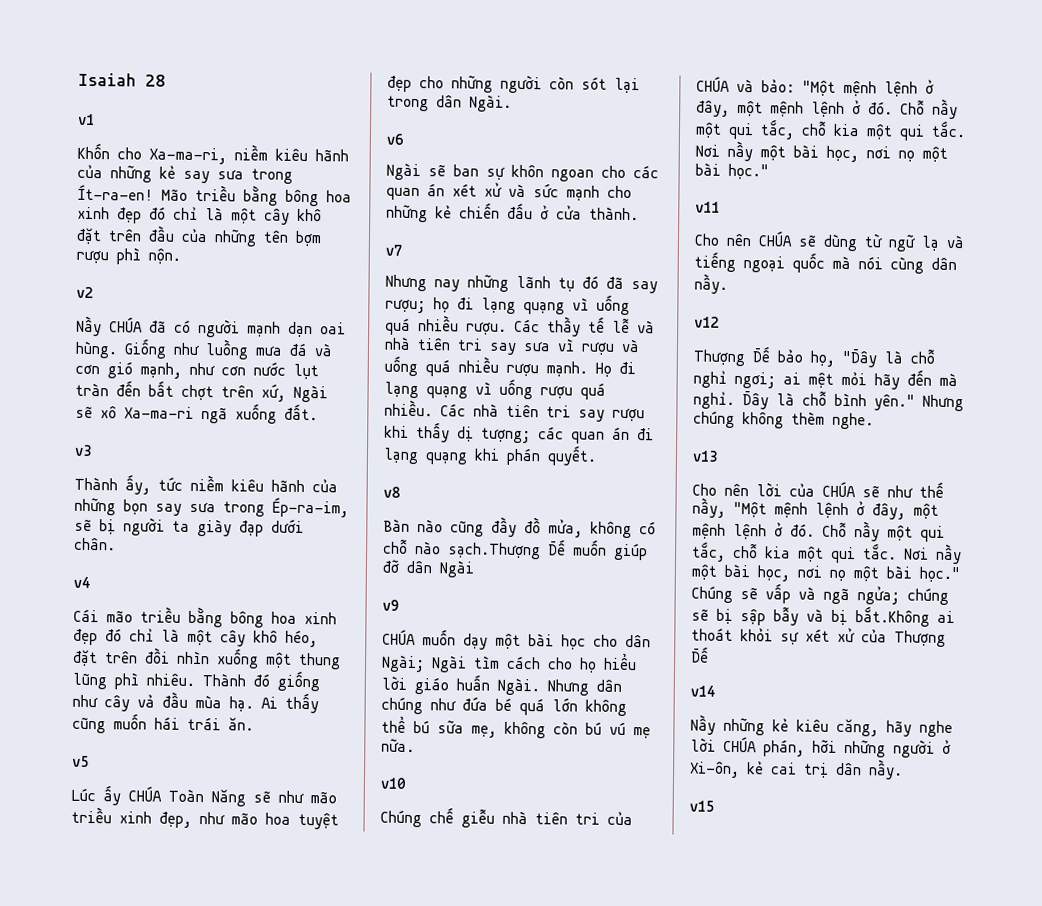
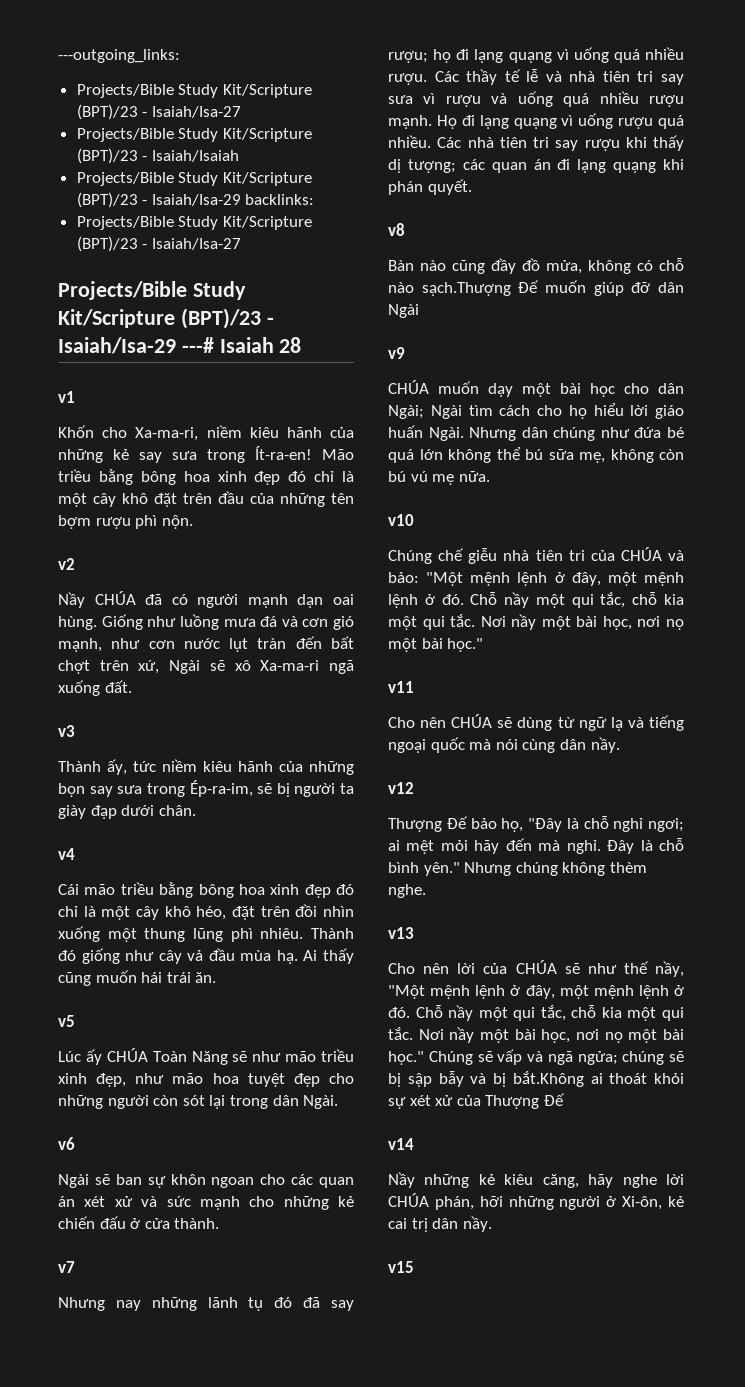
- Isaiah 28
+ ---outgoing_links:
+ Projects/Bible Study Kit/Scripture (BPT)/23 - Isaiah/Isa-27
+ Projects/Bible Study Kit/Scripture (BPT)/23 - Isaiah/Isaiah
+ Projects/Bible Study Kit/Scripture (BPT)/23 - Isaiah/Isa-29 backlinks:
+ Projects/Bible Study Kit/Scripture (BPT)/23 - Isaiah/Isa-27
+ Projects/Bible Study Kit/Scripture (BPT)/23 - Isaiah/Isa-29 ---# Isaiah 28

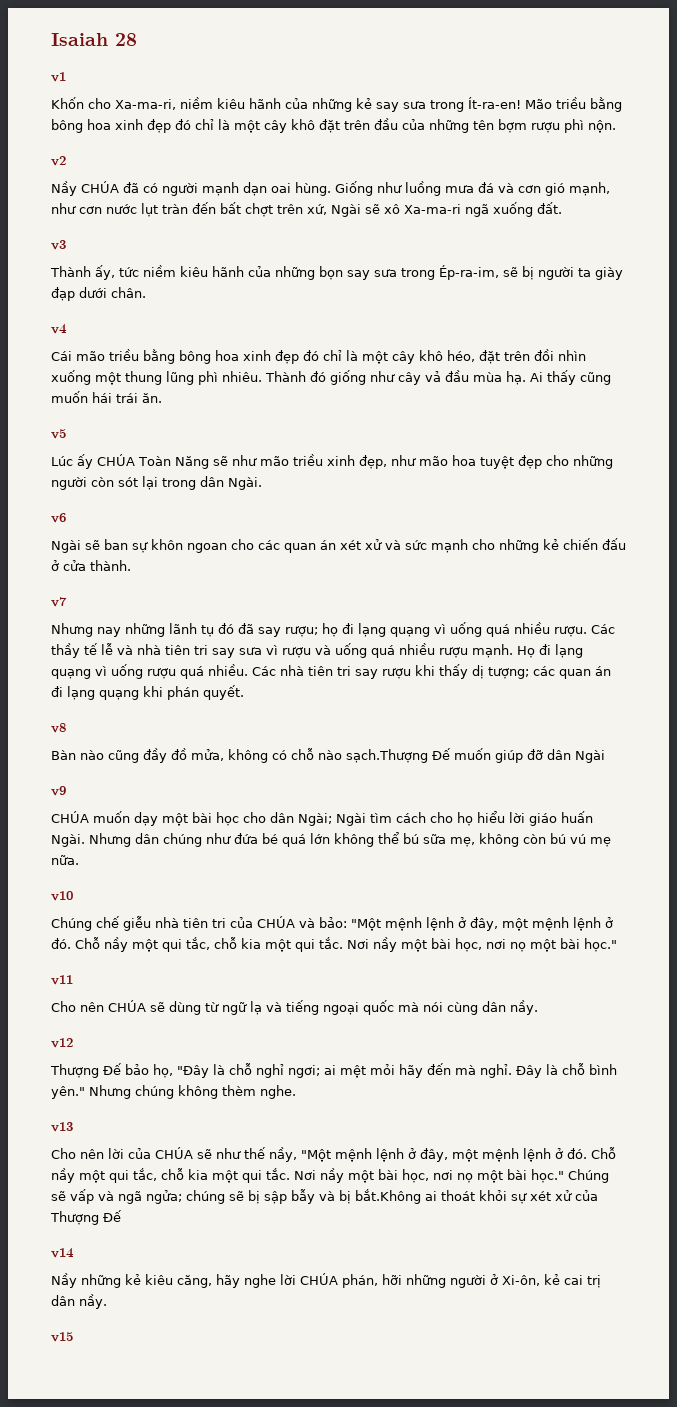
- ---outgoing_links:
- Projects/Bible Study Kit/Scripture (BPT)/23 - Isaiah/Isa-27
- Projects/Bible Study Kit/Scripture (BPT)/23 - Isaiah/Isaiah
- Projects/Bible Study Kit/Scripture (BPT)/23 - Isaiah/Isa-29 backlinks:
- Projects/Bible Study Kit/Scripture (BPT)/23 - Isaiah/Isa-27
- Projects/Bible Study Kit/Scripture (BPT)/23 - Isaiah/Isa-29 ---# Isaiah 28
+ Isaiah 28

